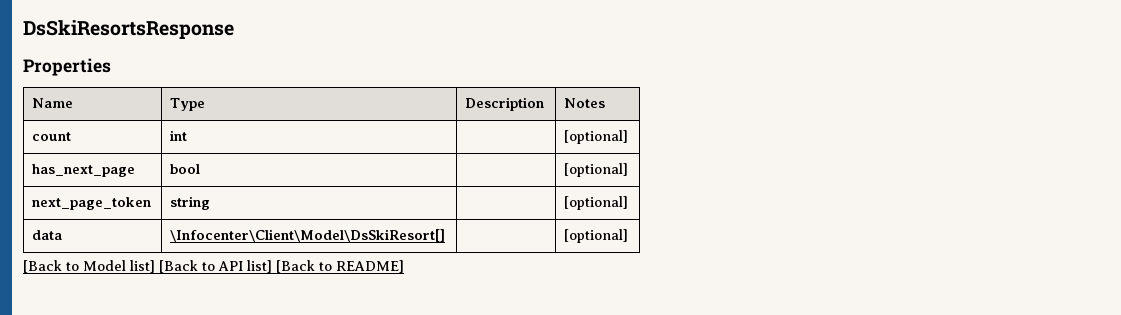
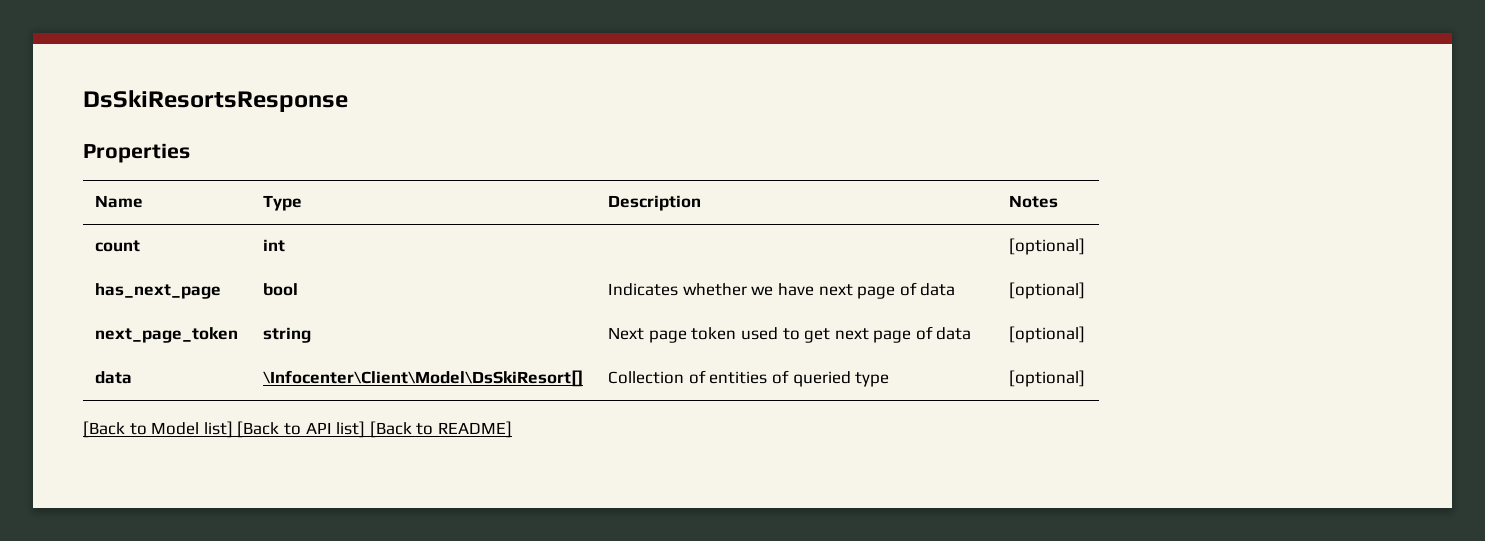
- has_next_page | bool | | [optional]
- next_page_token | string | | [optional]
- data | \Infocenter\Client\Model\DsSkiResort[] | | [optional]
+ has_next_page | bool | Indicates whether we have next page of data | [optional]
+ next_page_token | string | Next page token used to get next page of data | [optional]
+ data | \Infocenter\Client\Model\DsSkiResort[] | Collection of entities of queried type | [optional]

